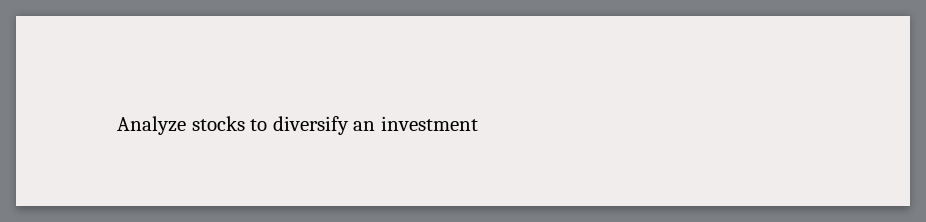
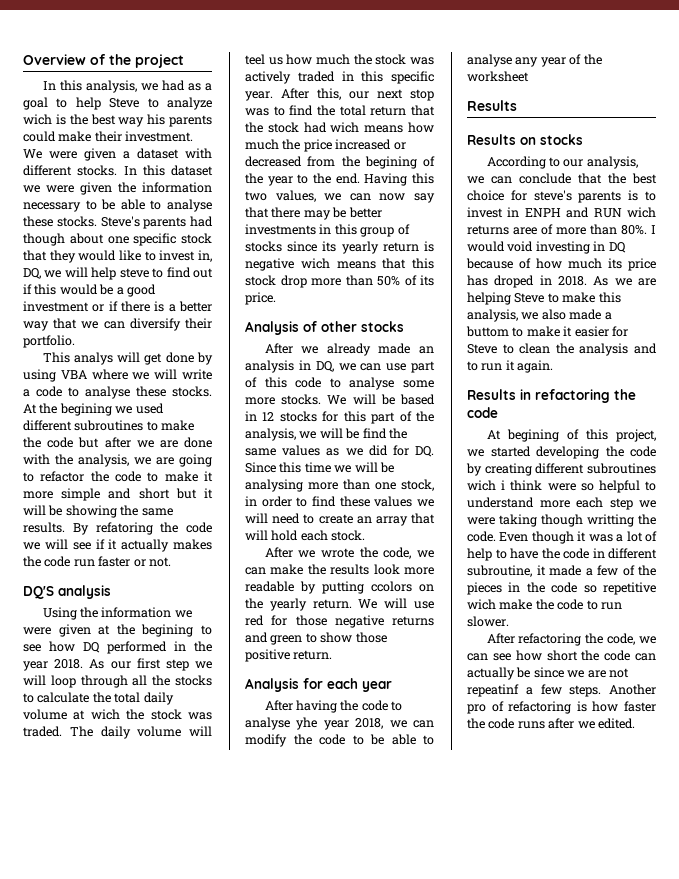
- Analyze stocks to diversify an investment
+ Overview of the project
+ In this analysis, we had as a goal to help Steve to analyze wich is the best way his parents could make their investment. We were given a dataset with different stocks. In this dataset we were given the information necessary to be able to analyse these stocks. Steve's parents had though about one specific stock that they would like to invest in, DQ, we will help steve to find out if this would be a good investment or if there is a better way that we can diversify their portfolio.
+ This analys will get done by using VBA where we will write a code to analyse these stocks. At the begining we used different subroutines to make the code but after we are done with the analysis, we are going to refactor the code to make it more simple and short but it will be showing the same results. By refatoring the code we will see if it actually makes the code run faster or not.
+ DQ'S analysis
+ Using the information we were given at the begining to see how DQ performed in the year 2018. As our first step we will loop through all the stocks to calculate the total daily volume at wich the stock was traded. The daily volume will teel us how much the stock was actively traded in this specific year. After this, our next stop was to find the total return that the stock had wich means how much the price increased or decreased from the begining of the year to the end. Having this two values, we can now say that there may be better investments in this group of stocks since its yearly return is negative wich means that this stock drop more than 50% of its price.
+ Analysis of other stocks
+ After we already made an analysis in DQ, we can use part of this code to analyse some more stocks. We will be based in 12 stocks for this part of the analysis, we will be find the same values as we did for DQ. Since this time we will be analysing more than one stock, in order to find these values we will need to create an array that will hold each stock.
+ After we wrote the code, we can make the results look more readable by putting ccolors on the yearly return. We will use red for those negative returns and green to show those positive return.
+ Analysis for each year
+ After having the code to analyse yhe year 2018, we can modify the code to be able to analyse any year of the worksheet
+ Results
+ Results on stocks
+ According to our analysis, we can conclude that the best choice for steve's parents is to invest in ENPH and RUN wich returns aree of more than 80%. I would void investing in DQ because of how much its price has droped in 2018. As we are helping Steve to make this analysis, we also made a buttom to make it easier for Steve to clean the analysis and to run it again.
+ Results in refactoring the code
+ At begining of this project, we started developing the code by creating different subroutines wich i think were so helpful to understand more each step we were taking though writting the code. Even though it was a lot of help to have the code in different subroutine, it made a few of the pieces in the code so repetitive wich make the code to run slower.
+ After refactoring the code, we can see how short the code can actually be since we are not repeatinf a few steps. Another pro of refactoring is how faster the code runs after we edited.

